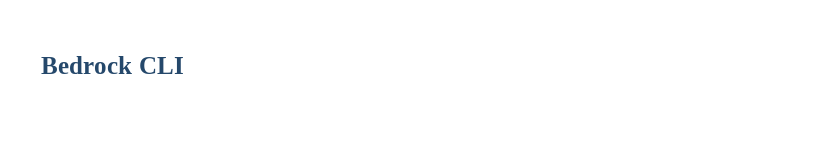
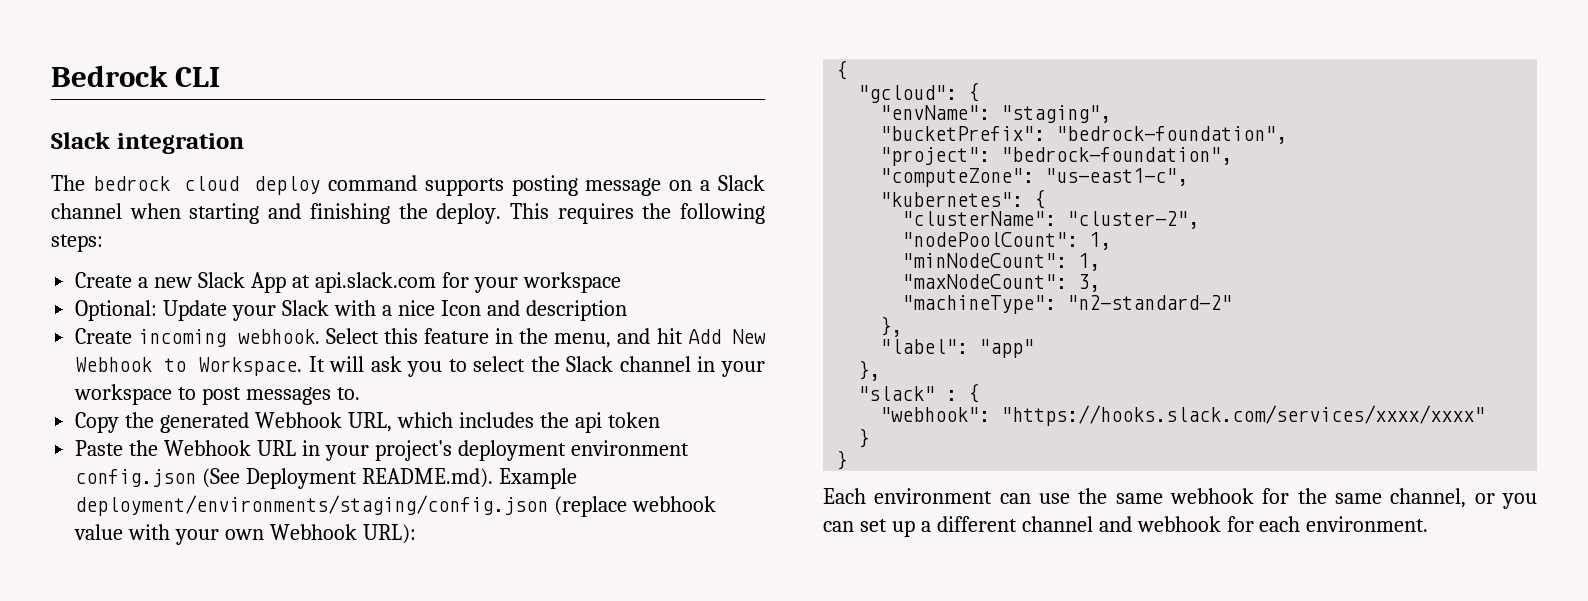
+ Slack integration
+ The bedrock cloud deploy command supports posting message on a Slack channel when starting and finishing the deploy. This requires the following steps:
+ Create a new Slack App at api.slack.com for your workspace
+ Optional: Update your Slack with a nice Icon and description
+ Create incoming webhook. Select this feature in the menu, and hit Add New Webhook to Workspace. It will ask you to select the Slack channel in your workspace to post messages to.
+ Copy the generated Webhook URL, which includes the api token
+ Paste the Webhook URL in your project's deployment environment config.json (See Deployment README.md). Example deployment/environments/staging/config.json (replace webhook value with your own Webhook URL):
+ {
+ "gcloud": {
+ "envName": "staging",
+ "bucketPrefix": "bedrock-foundation",
+ "project": "bedrock-foundation",
+ "computeZone": "us-east1-c",
+ "kubernetes": {
+ "clusterName": "cluster-2",
+ "nodePoolCount": 1,
+ "minNodeCount": 1,
+ "maxNodeCount": 3,
+ "machineType": "n2-standard-2"
+ },
+ "label": "app"
+ },
+ "slack" : {
+ "webhook": "https://hooks.slack.com/services/xxxx/xxxx"
+ }
+ }
+ Each environment can use the same webhook for the same channel, or you can set up a different channel and webhook for each environment.

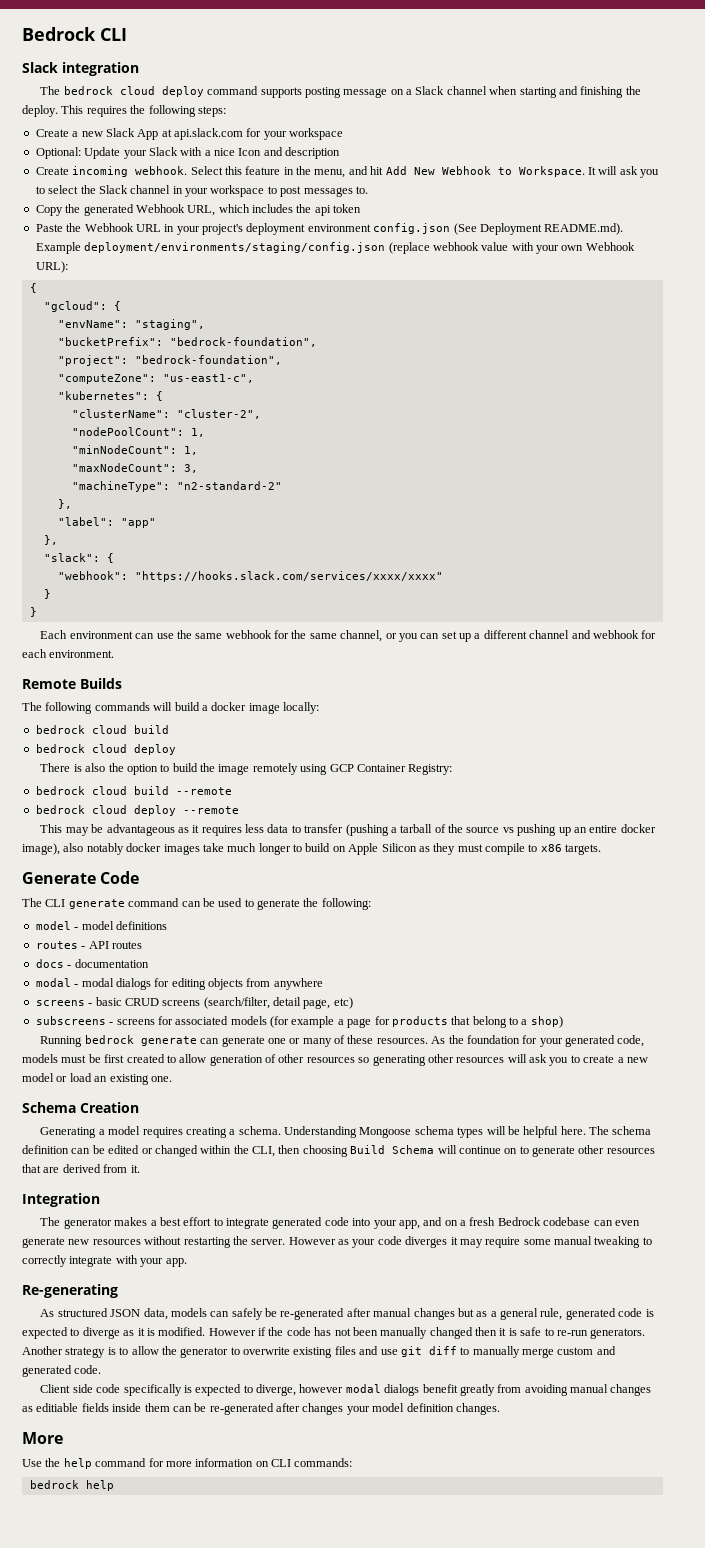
- "slack" : {
+ "slack": {
+ Remote Builds
+ The following commands will build a docker image locally:
+ bedrock cloud build
+ bedrock cloud deploy
+ There is also the option to build the image remotely using GCP Container Registry:
+ bedrock cloud build --remote
+ bedrock cloud deploy --remote
+ This may be advantageous as it requires less data to transfer (pushing a tarball of the source vs pushing up an entire docker image), also notably docker images take much longer to build on Apple Silicon as they must compile to x86 targets.
+ Generate Code
+ The CLI generate command can be used to generate the following:
+ model - model definitions
+ routes - API routes
+ docs - documentation
+ modal - modal dialogs for editing objects from anywhere
+ screens - basic CRUD screens (search/filter, detail page, etc)
+ subscreens - screens for associated models (for example a page for products that belong to a shop)
+ Running bedrock generate can generate one or many of these resources. As the foundation for your generated code, models must be first created to allow generation of other resources so generating other resources will ask you to create a new model or load an existing one.
+ Schema Creation
+ Generating a model requires creating a schema. Understanding Mongoose schema types will be helpful here. The schema definition can be edited or changed within the CLI, then choosing Build Schema will continue on to generate other resources that are derived from it.
+ Integration
+ The generator makes a best effort to integrate generated code into your app, and on a fresh Bedrock codebase can even generate new resources without restarting the server. However as your code diverges it may require some manual tweaking to correctly integrate with your app.
+ Re-generating
+ As structured JSON data, models can safely be re-generated after manual changes but as a general rule, generated code is expected to diverge as it is modified. However if the code has not been manually changed then it is safe to re-run generators. Another strategy is to allow the generator to overwrite existing files and use git diff to manually merge custom and generated code.
+ Client side code specifically is expected to diverge, however modal dialogs benefit greatly from avoiding manual changes as editiable fields inside them can be re-generated after changes your model definition changes.
+ More
+ Use the help command for more information on CLI commands:
+ bedrock help

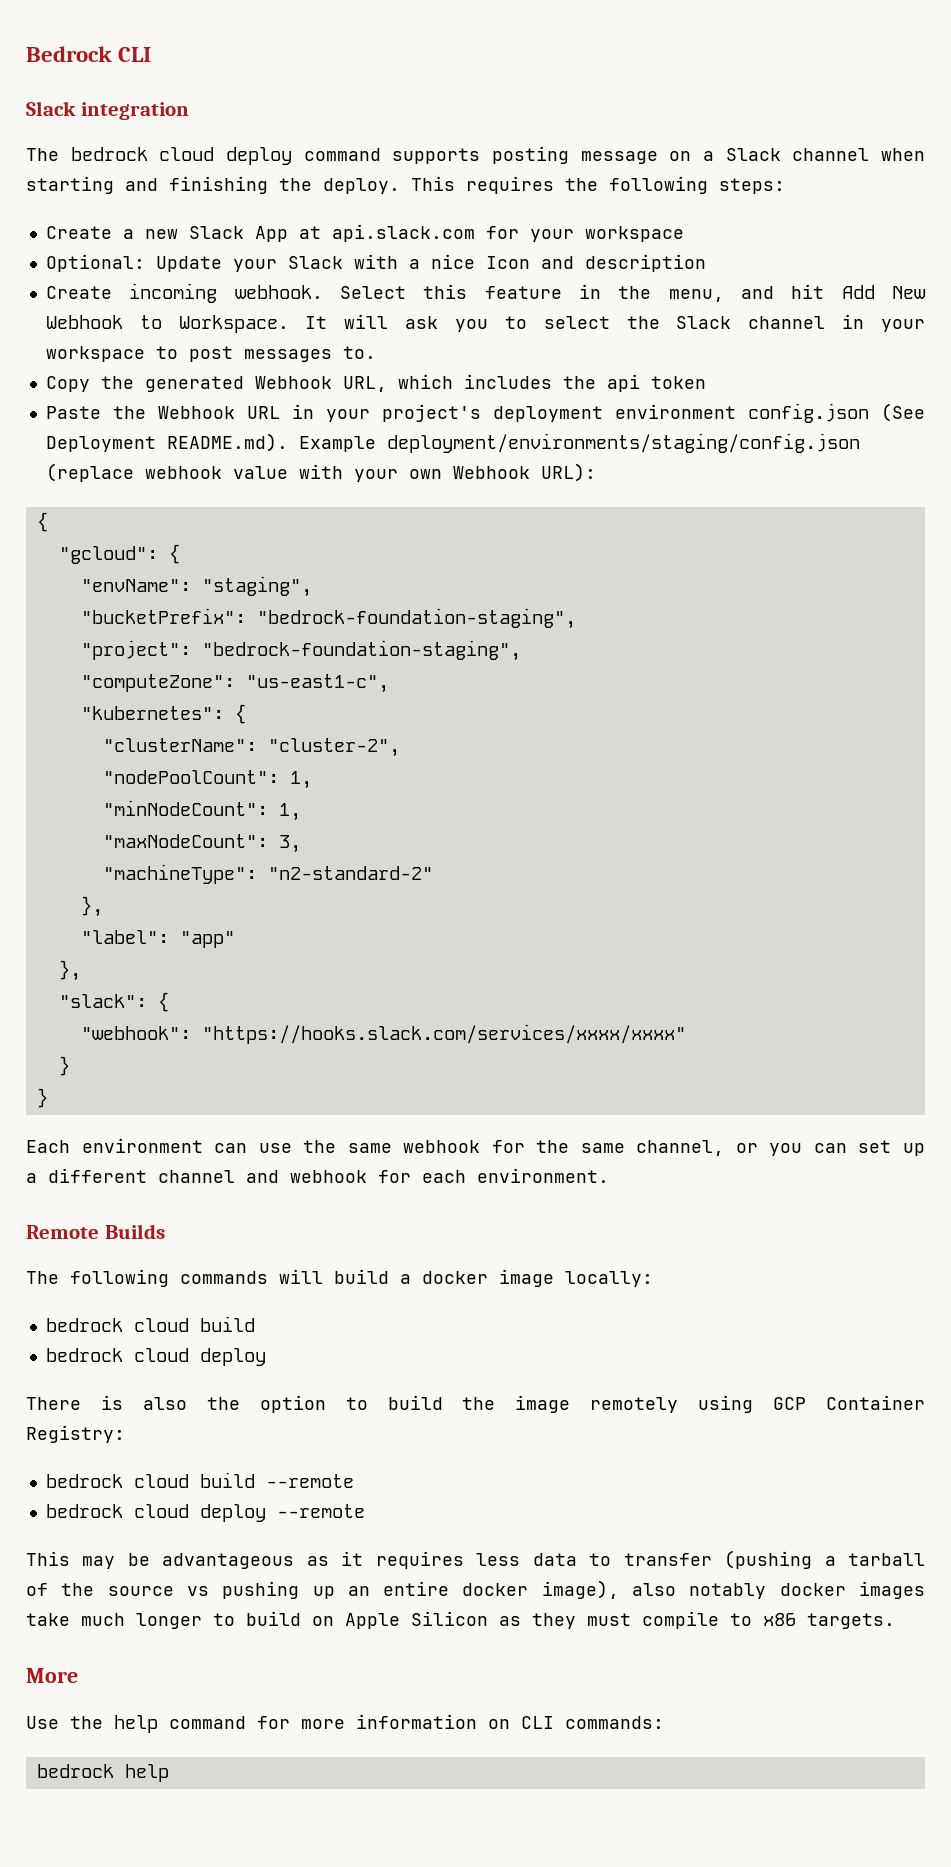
- "bucketPrefix": "bedrock-foundation",
+ "bucketPrefix": "bedrock-foundation-staging",
- "project": "bedrock-foundation",
+ "project": "bedrock-foundation-staging",
- Generate Code
- The CLI generate command can be used to generate the following:
- model - model definitions
- routes - API routes
- docs - documentation
- modal - modal dialogs for editing objects from anywhere
- screens - basic CRUD screens (search/filter, detail page, etc)
- subscreens - screens for associated models (for example a page for products that belong to a shop)
- Running bedrock generate can generate one or many of these resources. As the foundation for your generated code, models must be first created to allow generation of other resources so generating other resources will ask you to create a new model or load an existing one.
- Schema Creation
- Generating a model requires creating a schema. Understanding Mongoose schema types will be helpful here. The schema definition can be edited or changed within the CLI, then choosing Build Schema will continue on to generate other resources that are derived from it.
- Integration
- The generator makes a best effort to integrate generated code into your app, and on a fresh Bedrock codebase can even generate new resources without restarting the server. However as your code diverges it may require some manual tweaking to correctly integrate with your app.
- Re-generating
- As structured JSON data, models can safely be re-generated after manual changes but as a general rule, generated code is expected to diverge as it is modified. However if the code has not been manually changed then it is safe to re-run generators. Another strategy is to allow the generator to overwrite existing files and use git diff to manually merge custom and generated code.
- Client side code specifically is expected to diverge, however modal dialogs benefit greatly from avoiding manual changes as editiable fields inside them can be re-generated after changes your model definition changes.

